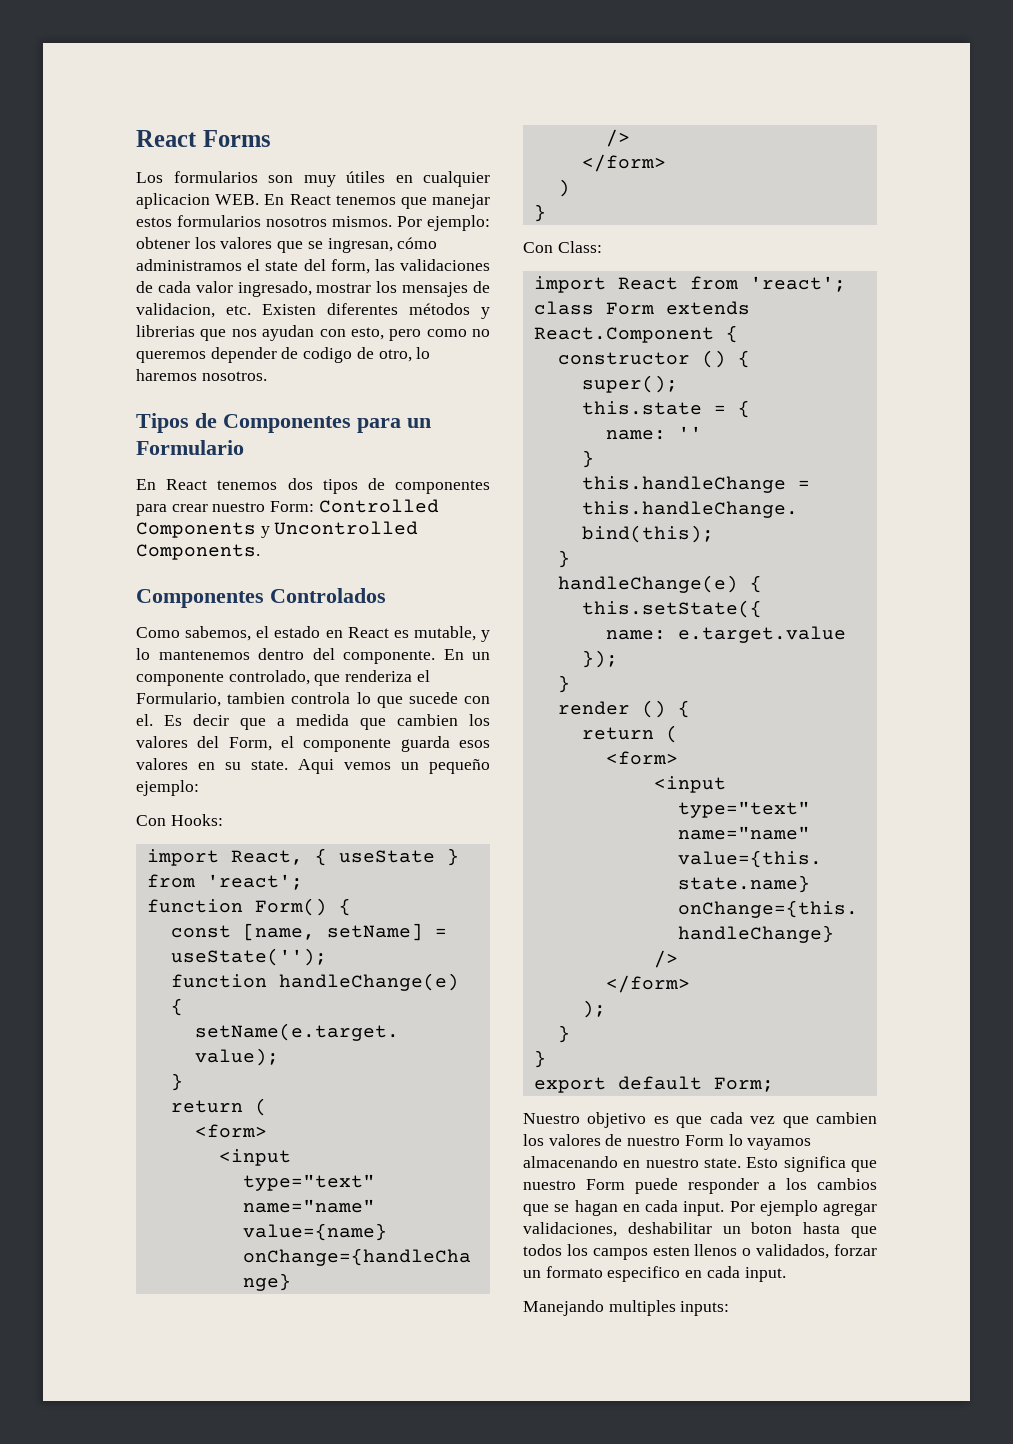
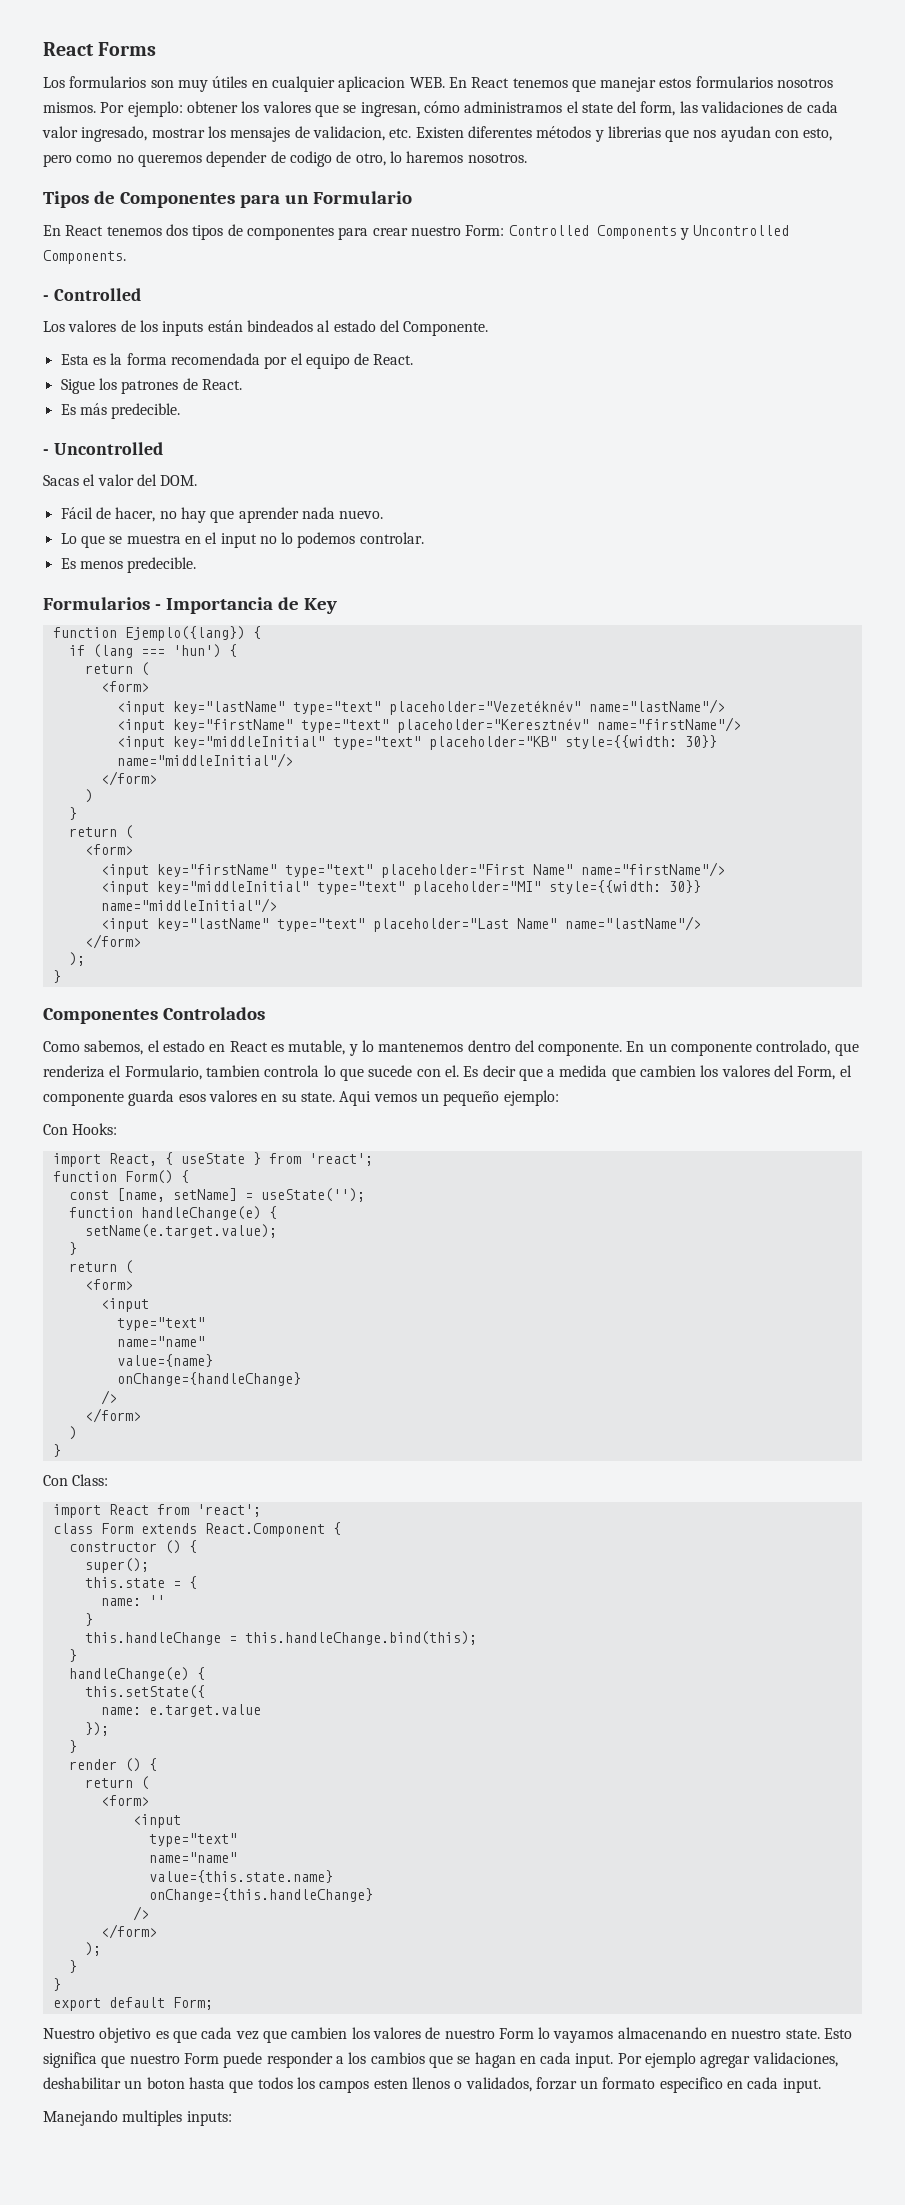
+ - Controlled
+ Los valores de los inputs están bindeados al estado del Componente.
+ Esta es la forma recomendada por el equipo de React.
+ Sigue los patrones de React.
+ Es más predecible.
+ - Uncontrolled
+ Sacas el valor del DOM.
+ Fácil de hacer, no hay que aprender nada nuevo.
+ Lo que se muestra en el input no lo podemos controlar.
+ Es menos predecible.
+ Formularios - Importancia de Key
+ function Ejemplo({lang}) {
+ if (lang === 'hun') {
+ return (
+ <form>
+ <input key="lastName" type="text" placeholder="Vezetéknév" name="lastName"/>
+ <input key="firstName" type="text" placeholder="Keresztnév" name="firstName"/>
+ <input key="middleInitial" type="text" placeholder="KB" style={{width: 30}} name="middleInitial"/>
+ </form>
+ )
+ }
+ return (
+ <form>
+ <input key="firstName" type="text" placeholder="First Name" name="firstName"/>
+ <input key="middleInitial" type="text" placeholder="MI" style={{width: 30}} name="middleInitial"/>
+ <input key="lastName" type="text" placeholder="Last Name" name="lastName"/>
+ </form>
+ );
+ }

